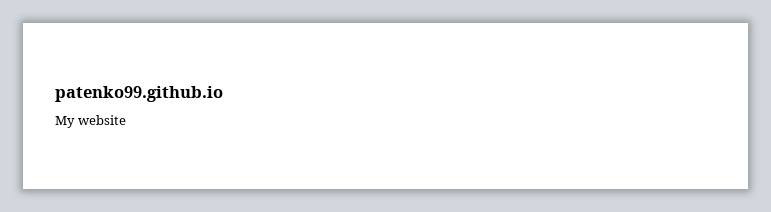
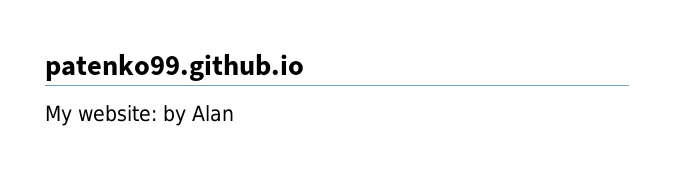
- My website
+ My website: by Alan

